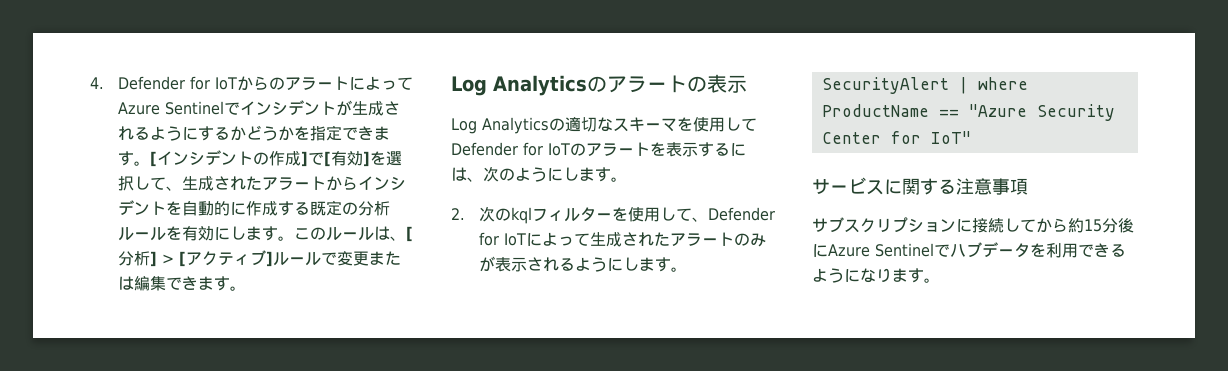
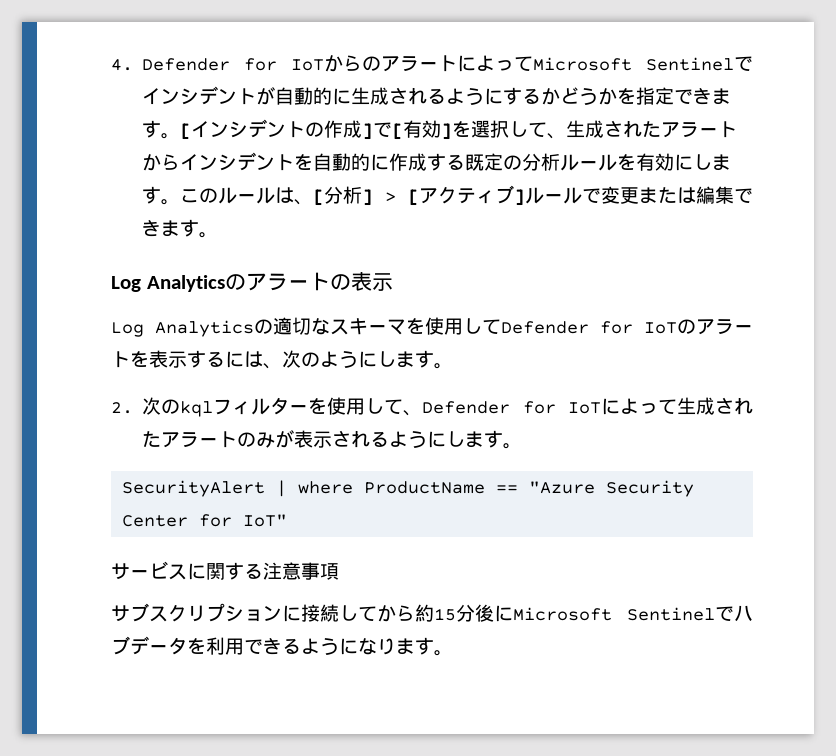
- 4. Defender for IoTからのアラートによってAzure Sentinelでインシデントが生成されるようにするかどうかを指定できます。
+ 4. Defender for IoTからのアラートによってMicrosoft Sentinelでインシデントが自動的に生成されるようにするかどうかを指定できます。
- サブスクリプションに接続してから約15分後にAzure Sentinelでハブデータを利用できるようになります。
+ サブスクリプションに接続してから約15分後にMicrosoft Sentinelでハブデータを利用できるようになります。

